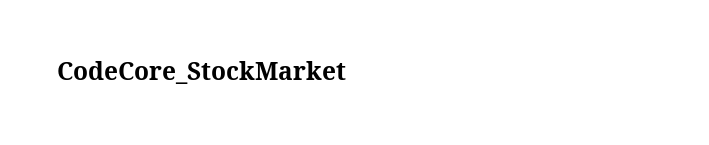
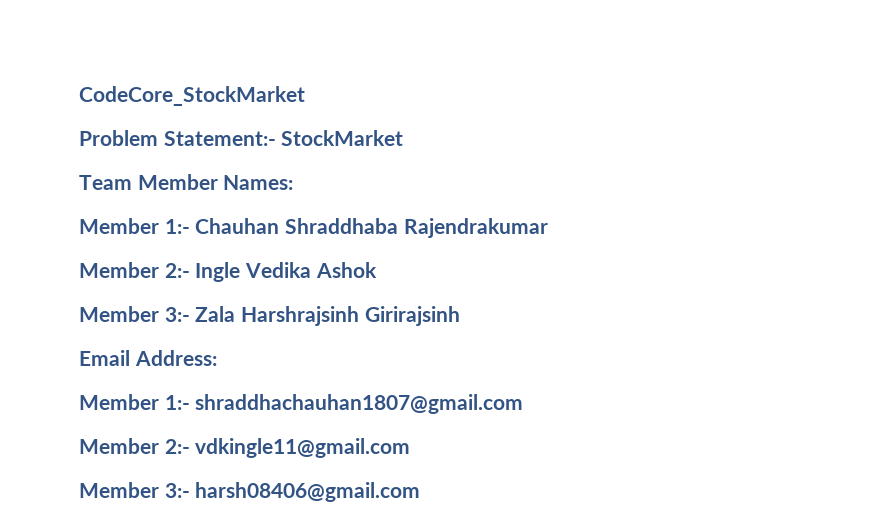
+ Problem Statement:- StockMarket
+ Team Member Names:
+ Member 1:- Chauhan Shraddhaba Rajendrakumar
+ Member 2:- Ingle Vedika Ashok
+ Member 3:- Zala Harshrajsinh Girirajsinh
+ Email Address:
+ Member 1:- shraddhachauhan1807@gmail.com
+ Member 2:- vdkingle11@gmail.com
+ Member 3:- harsh08406@gmail.com

